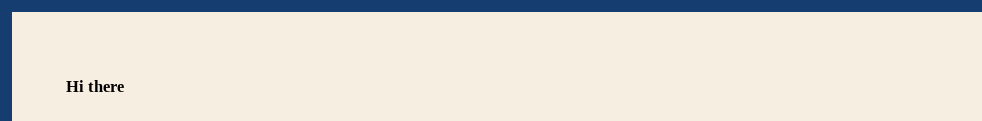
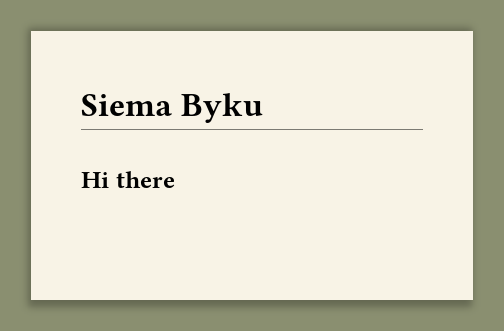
+ Siema Byku

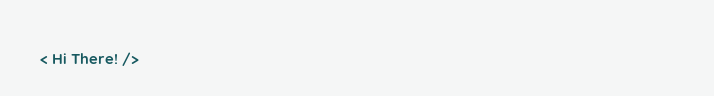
- Siema Byku
- Hi there
+ < Hi There! />

